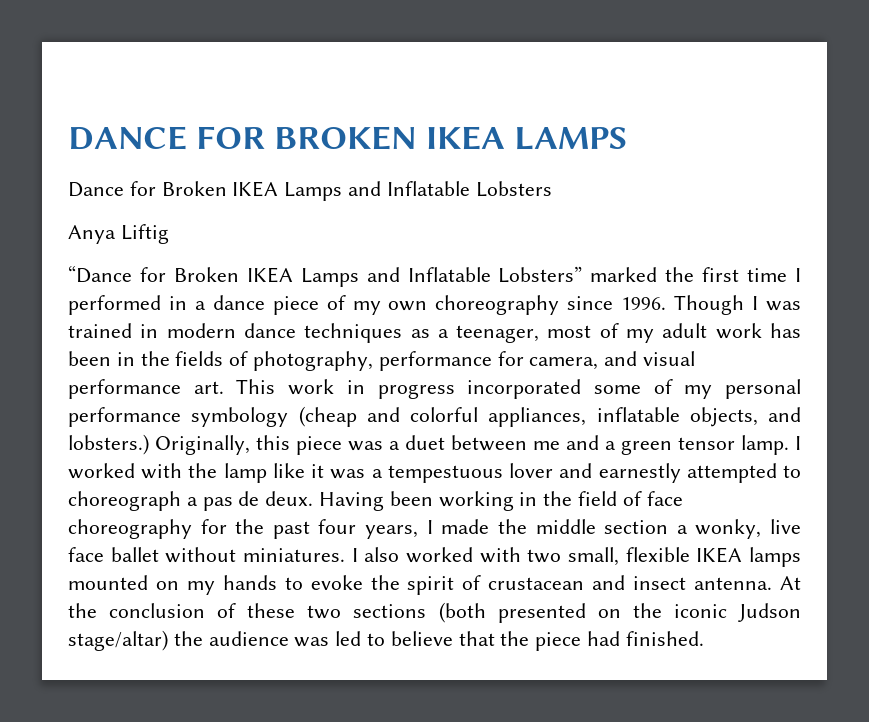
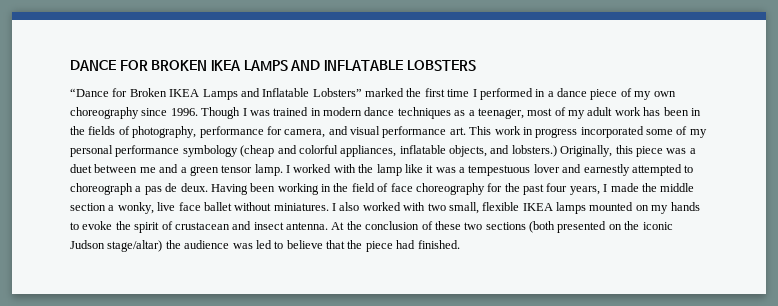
- DANCE FOR BROKEN IKEA LAMPS
- Dance for Broken IKEA Lamps and Inflatable Lobsters
- Anya Liftig
+ DANCE FOR BROKEN IKEA LAMPS AND INFLATABLE LOBSTERS

